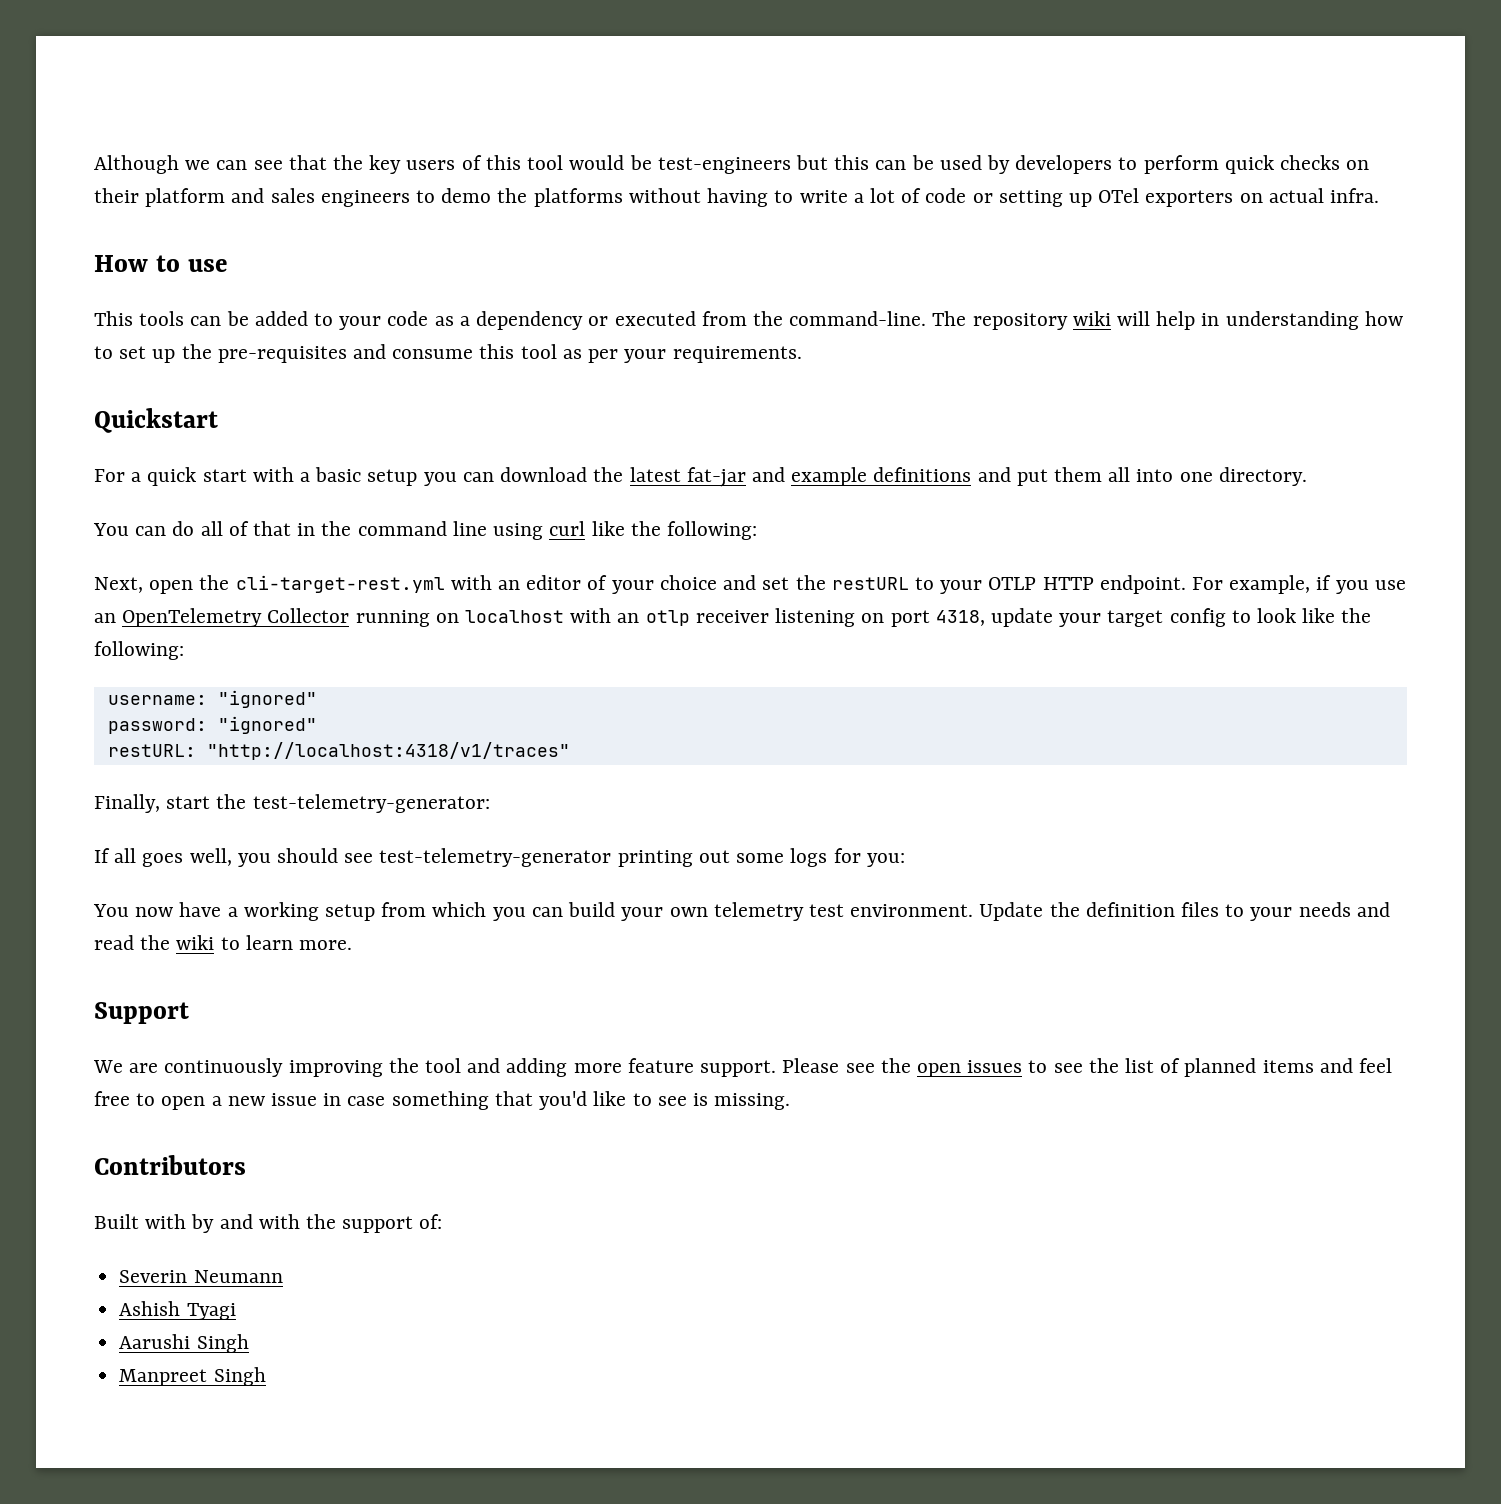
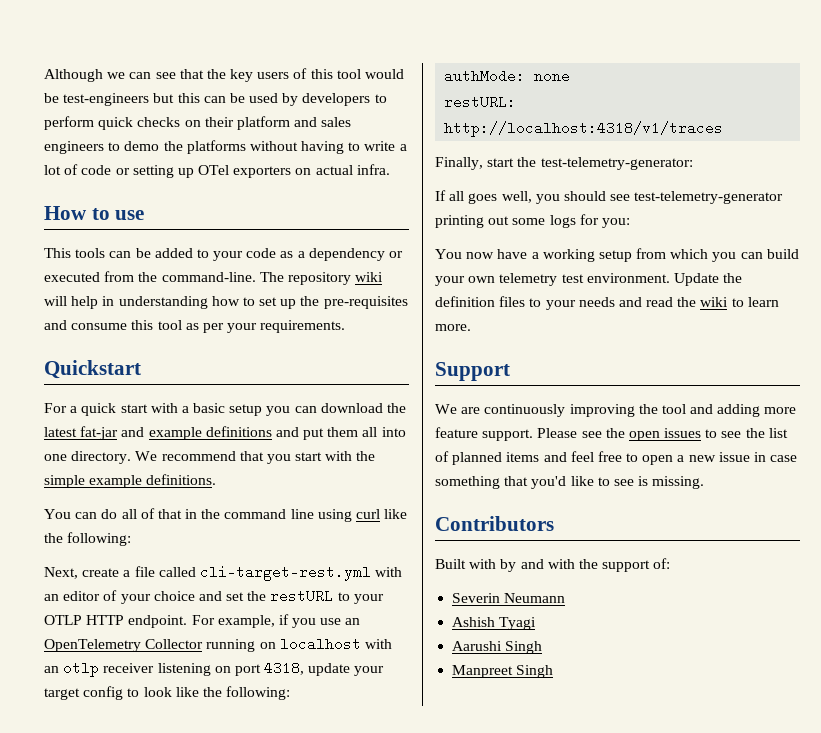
+ We recommend that you start with the simple example definitions.
- Next, open the cli-target-rest.yml with an editor of your choice and set the restURL to your OTLP HTTP endpoint.
+ Next, create a file called cli-target-rest.yml with an editor of your choice and set the restURL to your OTLP HTTP endpoint.
- username: "ignored"
- password: "ignored"
+ authMode: none
- restURL: "http://localhost:4318/v1/traces"
+ restURL: http://localhost:4318/v1/traces

